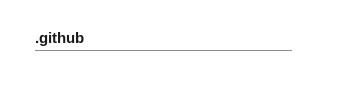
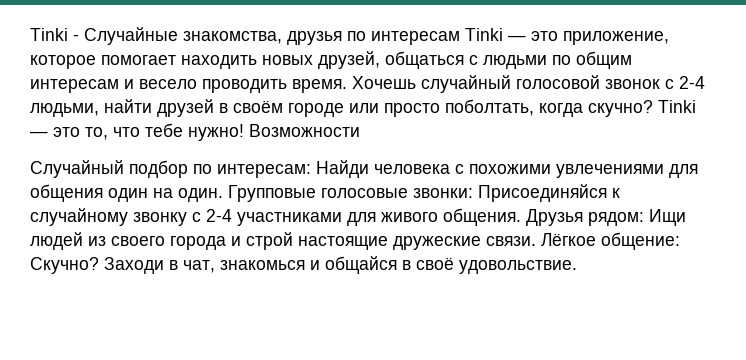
- .github
+ Tinki - Случайные знакомства, друзья по интересам Tinki — это приложение, которое помогает находить новых друзей, общаться с людьми по общим интересам и весело проводить время. Хочешь случайный голосовой звонок с 2-4 людьми, найти друзей в своём городе или просто поболтать, когда скучно? Tinki — это то, что тебе нужно! Возможности
+ Случайный подбор по интересам: Найди человека с похожими увлечениями для общения один на один. Групповые голосовые звонки: Присоединяйся к случайному звонку с 2-4 участниками для живого общения. Друзья рядом: Ищи людей из своего города и строй настоящие дружеские связи. Лёгкое общение: Скучно? Заходи в чат, знакомься и общайся в своё удовольствие.

